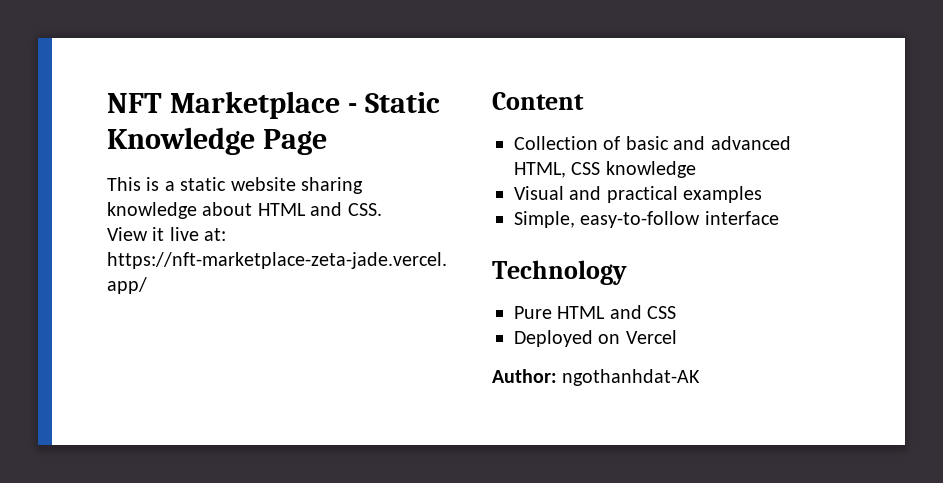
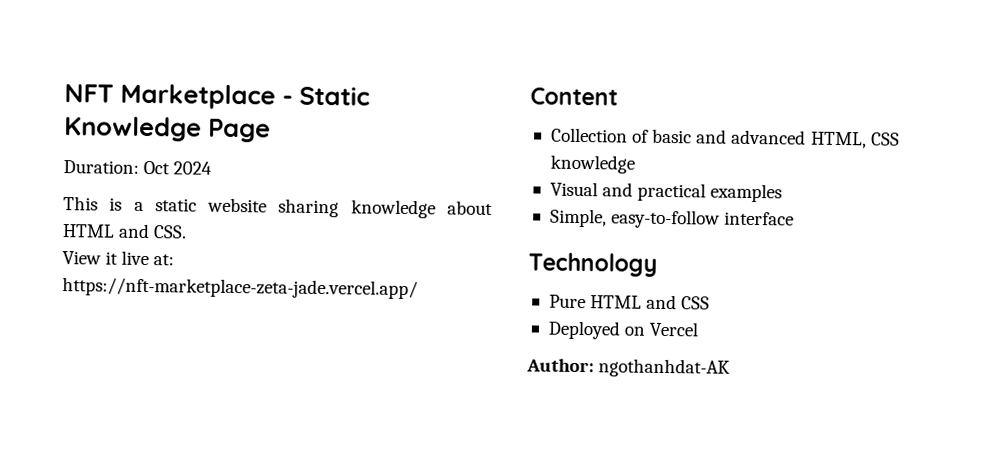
+ Duration: Oct 2024

